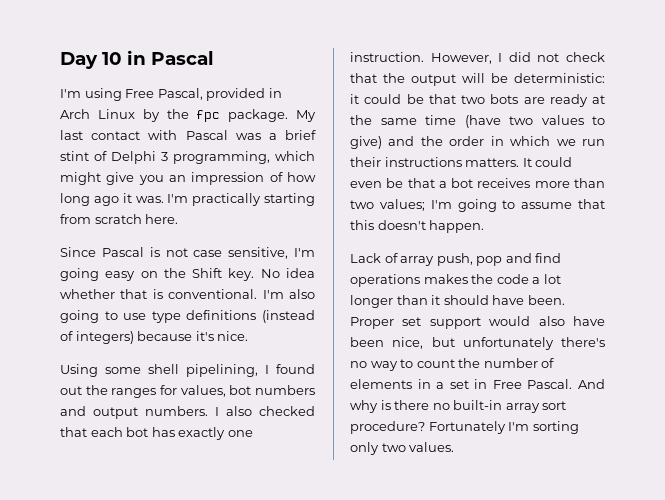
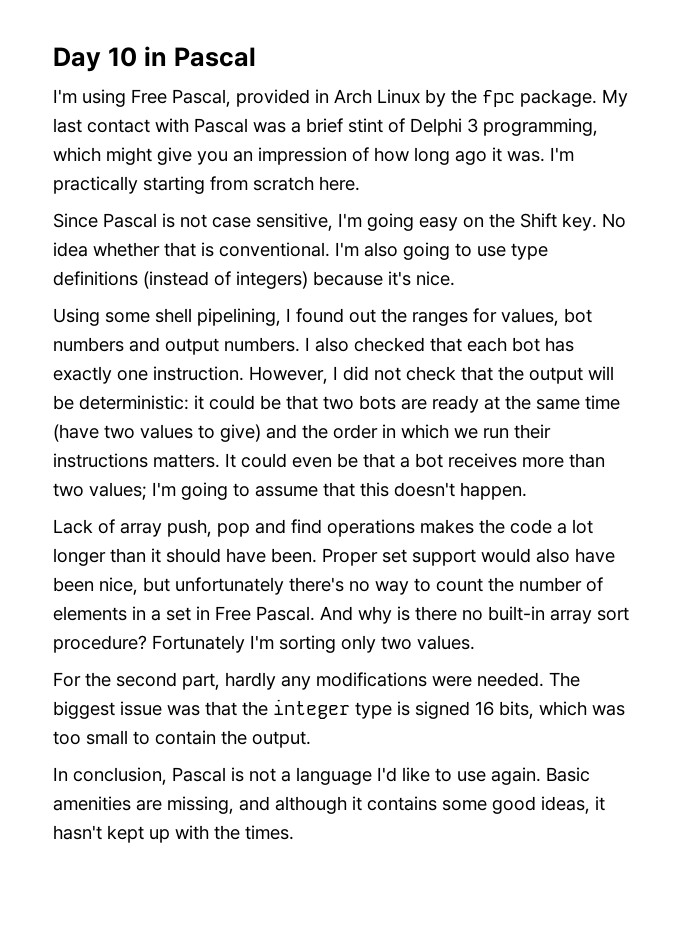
+ For the second part, hardly any modifications were needed. The biggest issue was that the integer type is signed 16 bits, which was too small to contain the output.
+ In conclusion, Pascal is not a language I'd like to use again. Basic amenities are missing, and although it contains some good ideas, it hasn't kept up with the times.

